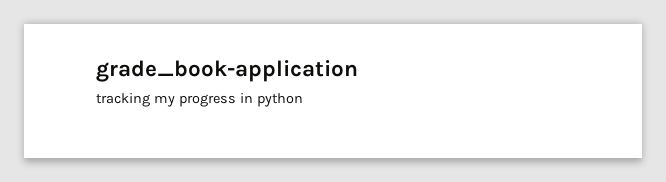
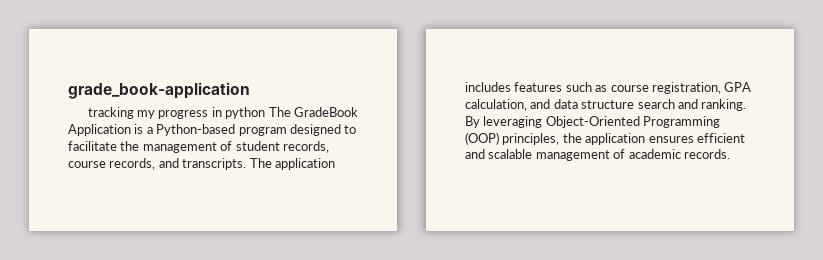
- tracking my progress in python
+ tracking my progress in python The GradeBook Application is a Python-based program designed to facilitate the management of student records, course records, and transcripts. The application includes features such as course registration, GPA calculation, and data structure search and ranking. By leveraging Object-Oriented Programming (OOP) principles, the application ensures efficient and scalable management of academic records.

